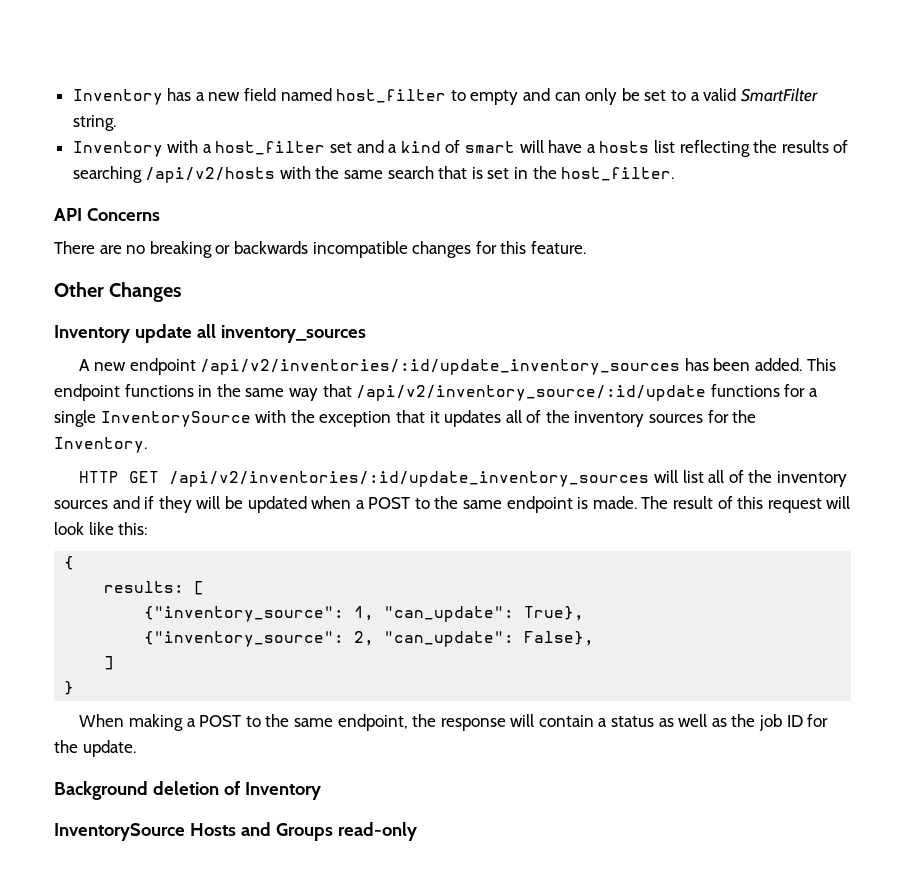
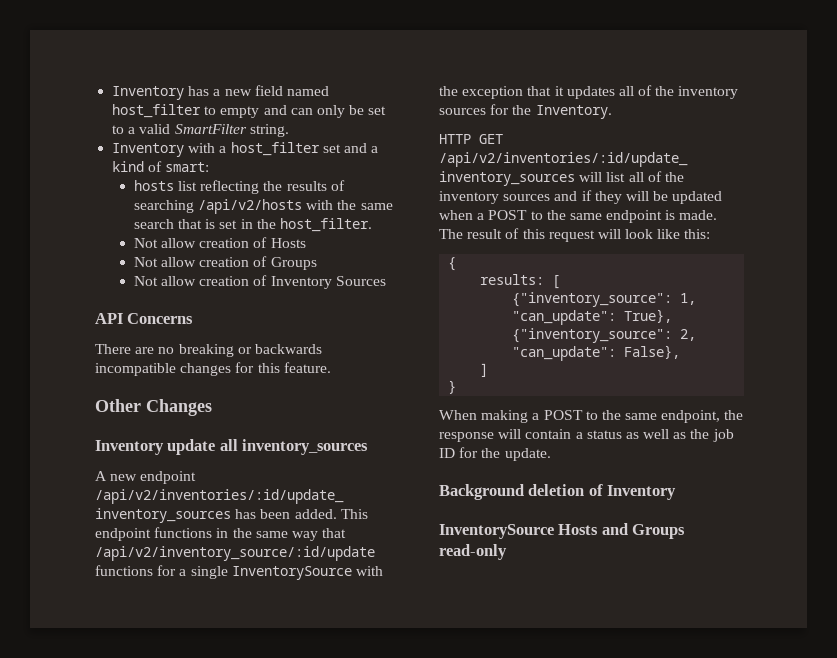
- Inventory with a host_filter set and a kind of smart will have a hosts list reflecting the results of searching /api/v2/hosts with the same search that is set in the host_filter.
+ Inventory with a host_filter set and a kind of smart:
+ hosts list reflecting the results of searching /api/v2/hosts with the same search that is set in the host_filter.
+ Not allow creation of Hosts
+ Not allow creation of Groups
+ Not allow creation of Inventory Sources

